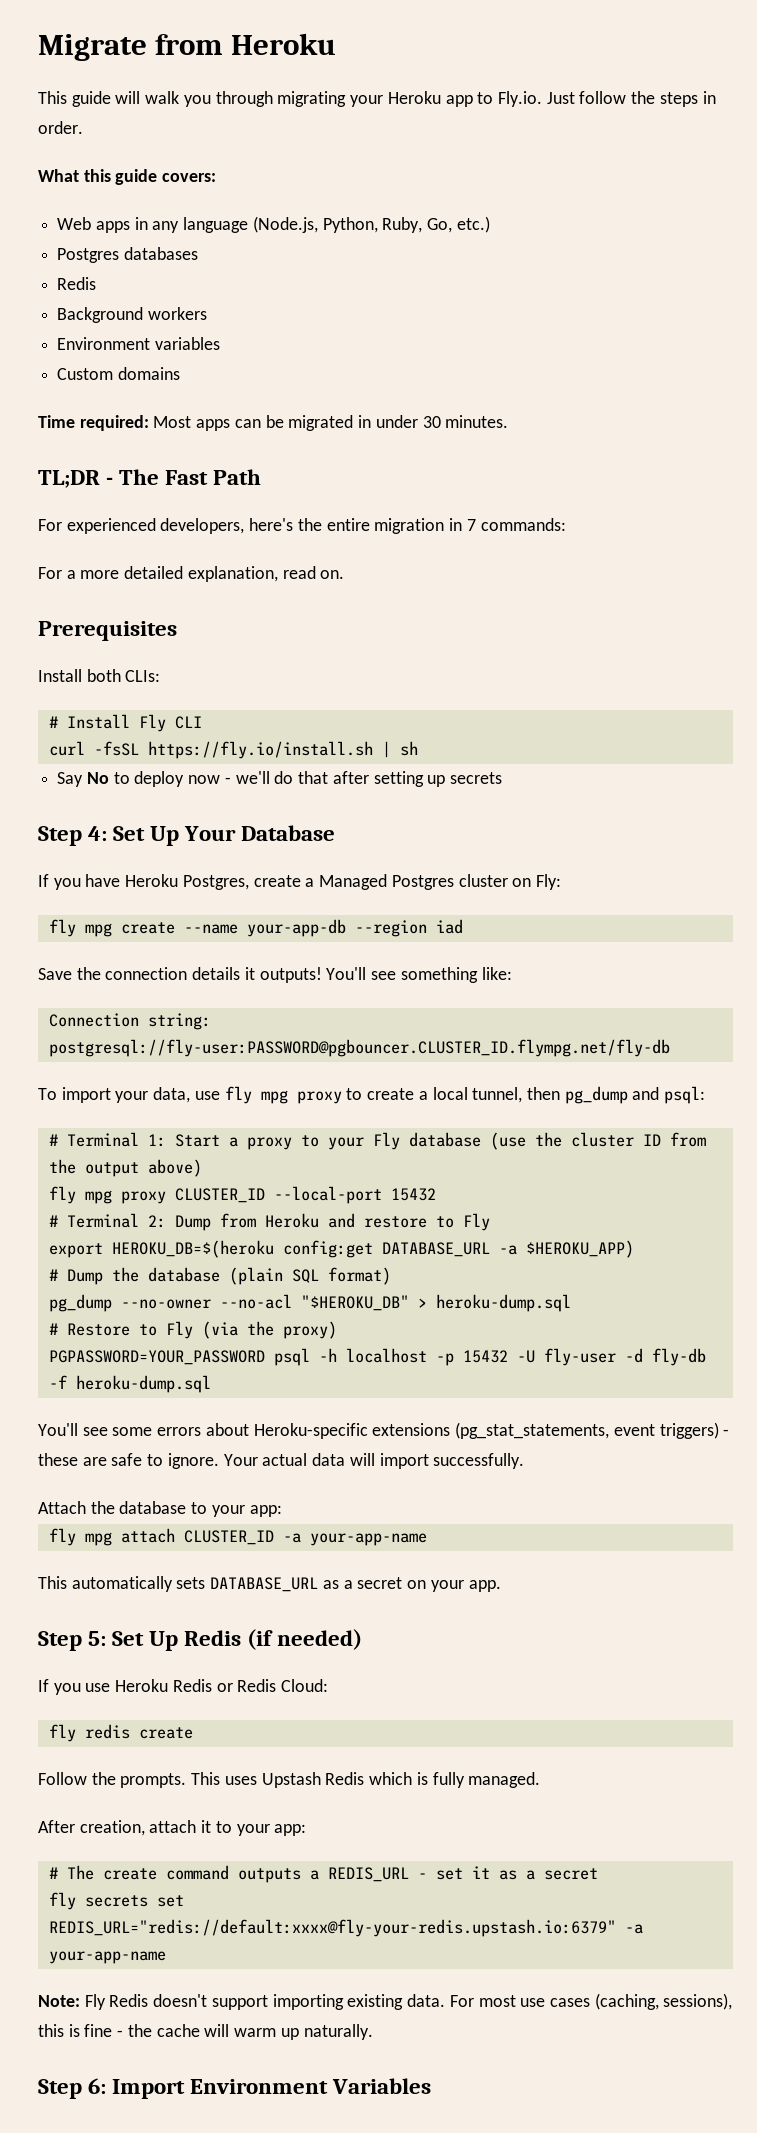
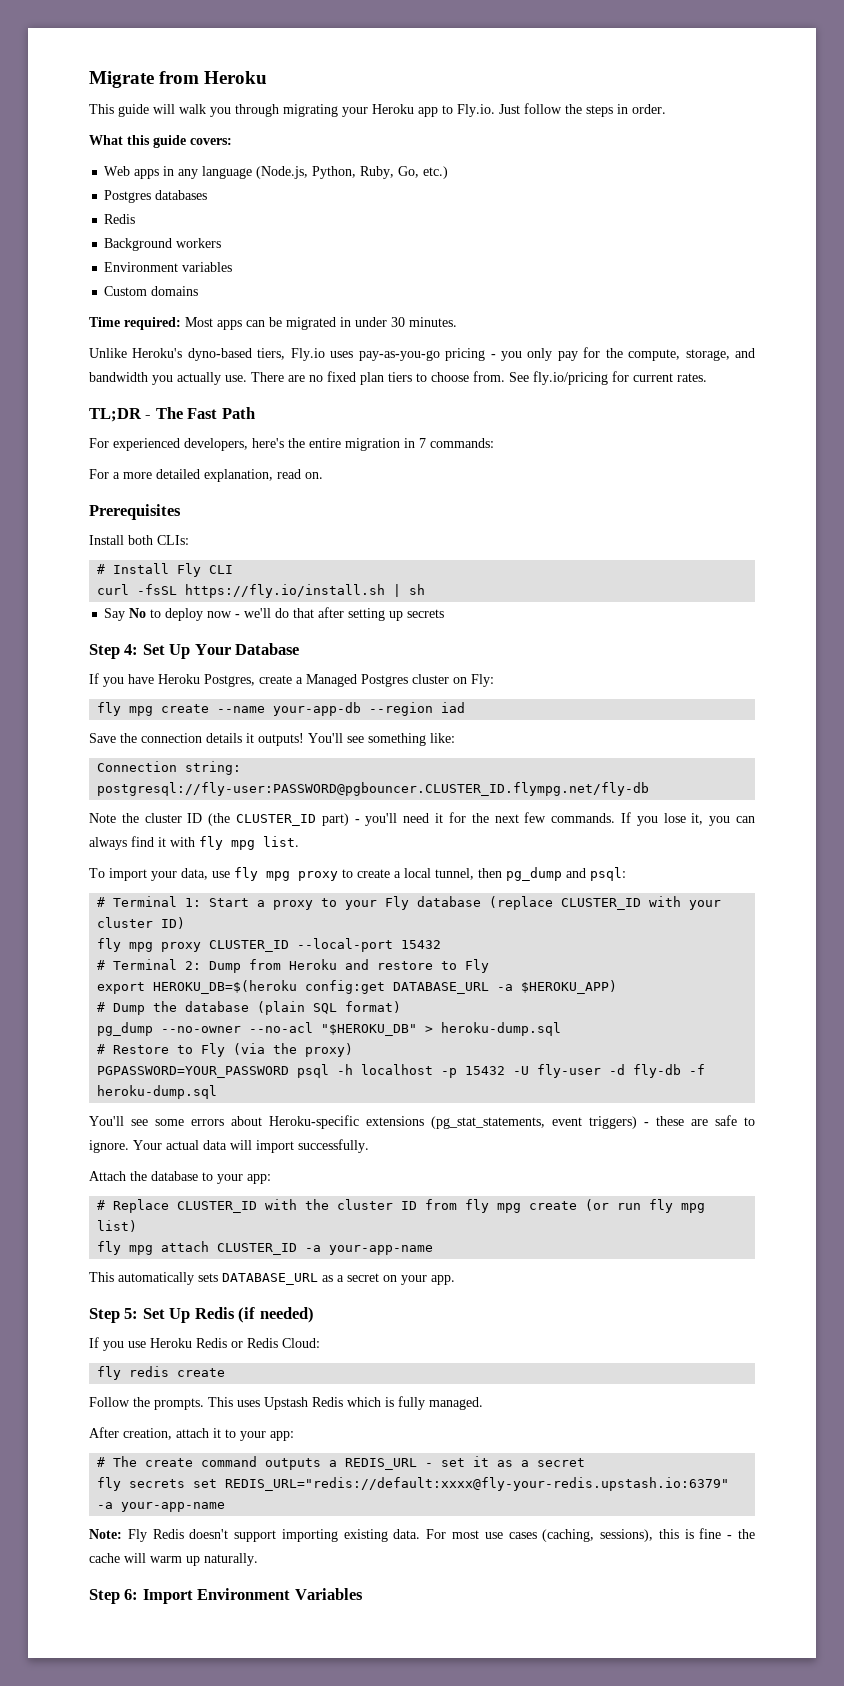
+ Unlike Heroku's dyno-based tiers, Fly.io uses pay-as-you-go pricing - you only pay for the compute, storage, and bandwidth you actually use. There are no fixed plan tiers to choose from. See fly.io/pricing for current rates.
+ Note the cluster ID (the CLUSTER_ID part) - you'll need it for the next few commands. If you lose it, you can always find it with fly mpg list.
- # Terminal 1: Start a proxy to your Fly database (use the cluster ID from the output above)
+ # Terminal 1: Start a proxy to your Fly database (replace CLUSTER_ID with your cluster ID)
+ # Replace CLUSTER_ID with the cluster ID from fly mpg create (or run fly mpg list)

